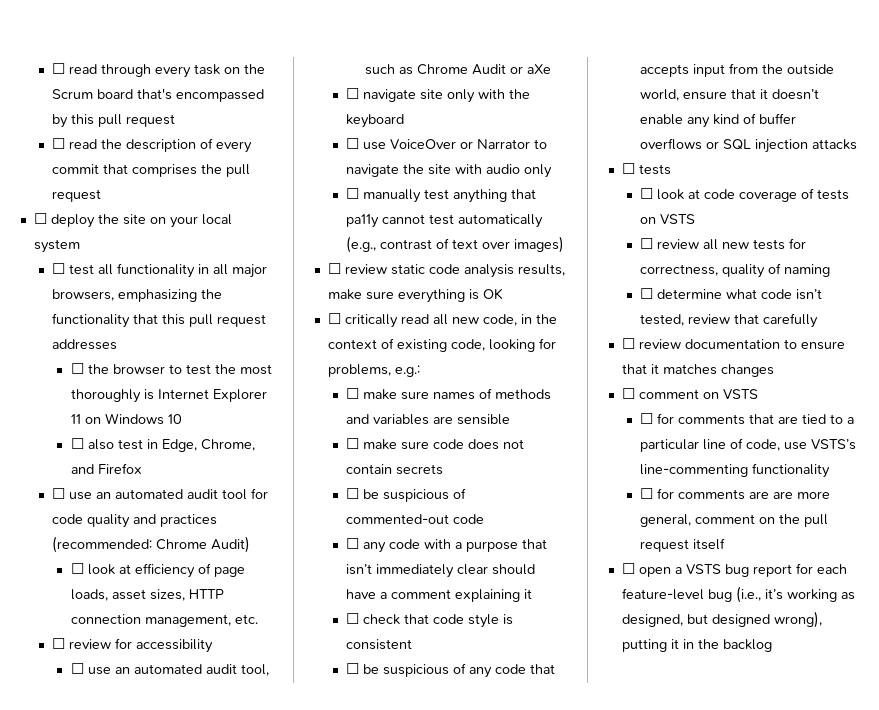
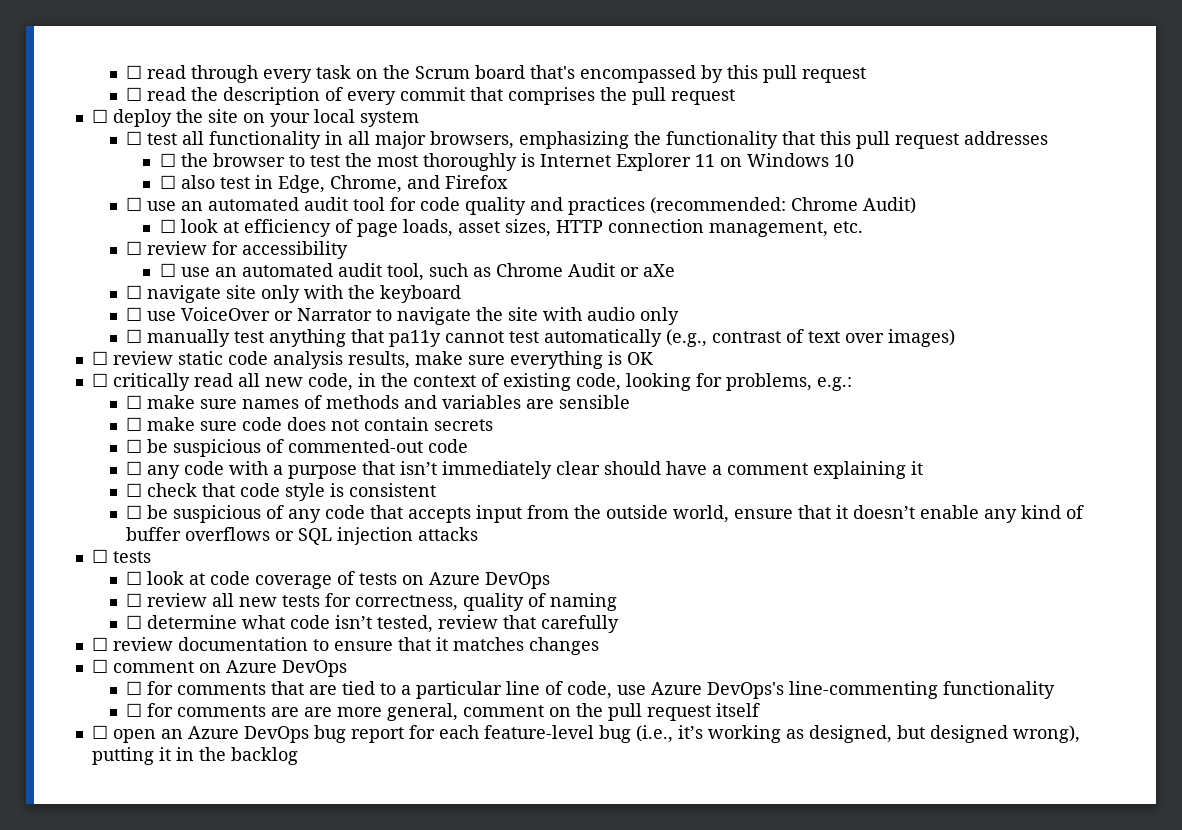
- ☐ look at code coverage of tests on VSTS
+ ☐ look at code coverage of tests on Azure DevOps
- ☐ comment on VSTS
+ ☐ comment on Azure DevOps
- ☐ for comments that are tied to a particular line of code, use VSTS’s line-commenting functionality
+ ☐ for comments that are tied to a particular line of code, use Azure DevOps's line-commenting functionality
- ☐ open a VSTS bug report for each feature-level bug (i.e., it’s working as designed, but designed wrong), putting it in the backlog
+ ☐ open an Azure DevOps bug report for each feature-level bug (i.e., it’s working as designed, but designed wrong), putting it in the backlog

